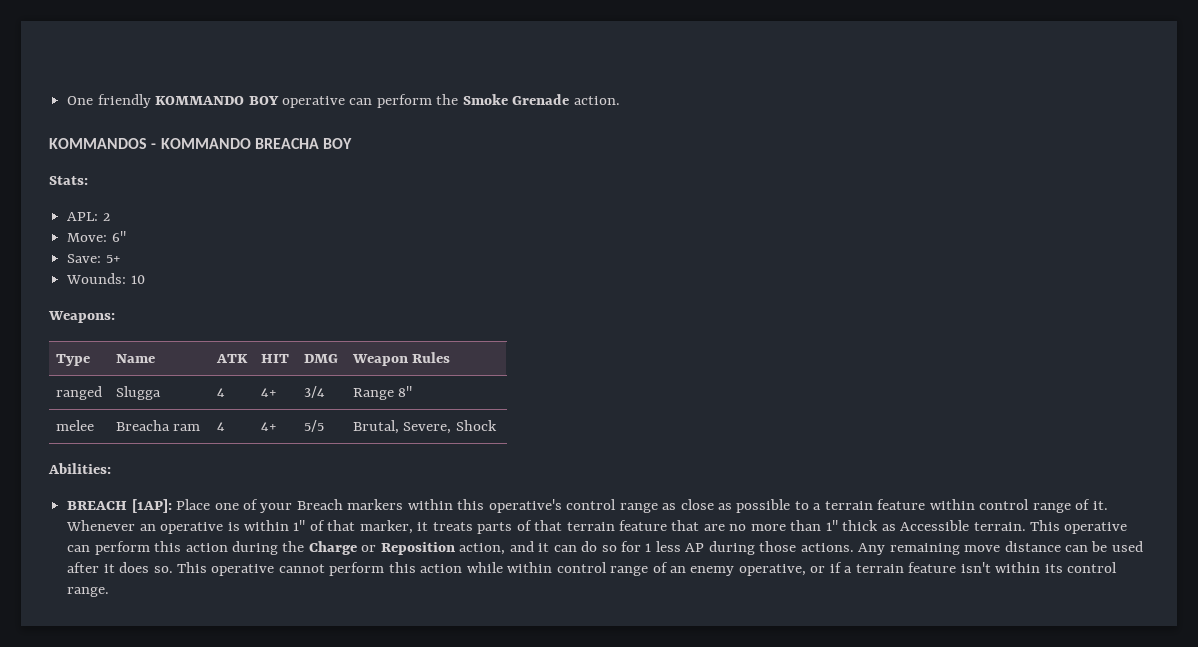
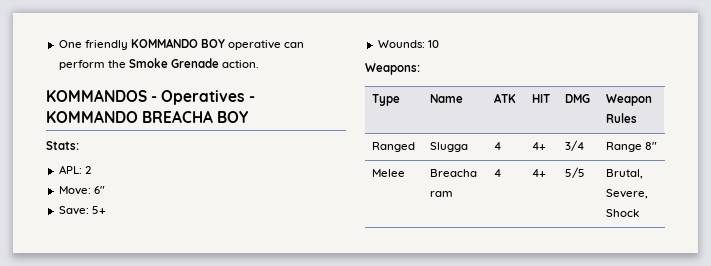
- KOMMANDOS - KOMMANDO BREACHA BOY
+ KOMMANDOS - Operatives - KOMMANDO BREACHA BOY
- ranged | Slugga | 4 | 4+ | 3/4 | Range 8"
+ Ranged | Slugga | 4 | 4+ | 3/4 | Range 8"
- melee | Breacha ram | 4 | 4+ | 5/5 | Brutal, Severe, Shock
+ Melee | Breacha ram | 4 | 4+ | 5/5 | Brutal, Severe, Shock
- Abilities:
- BREACH [1AP]: Place one of your Breach markers within this operative's control range as close as possible to a terrain feature within control range of it. Whenever an operative is within 1" of that marker, it treats parts of that terrain feature that are no more than 1" thick as Accessible terrain. This operative can perform this action during the Charge or Reposition action, and it can do so for 1 less AP during those actions. Any remaining move distance can be used after it does so. This operative cannot perform this action while within control range of an enemy operative, or if a terrain feature isn't within its control range.

